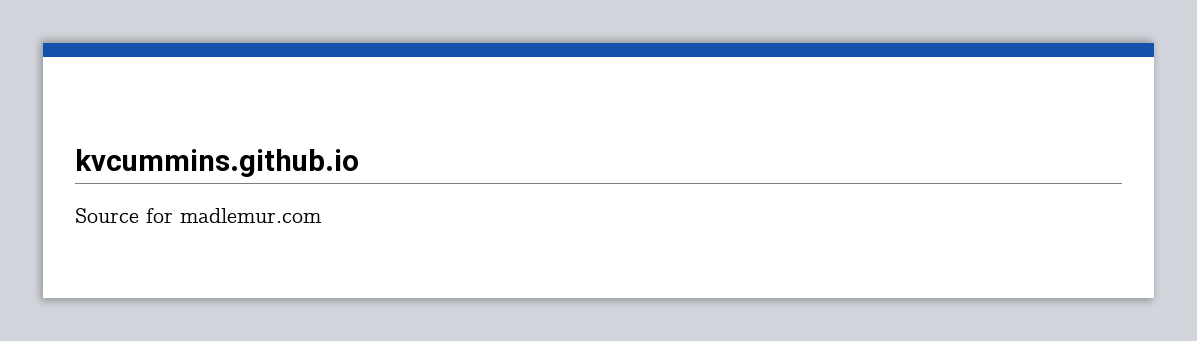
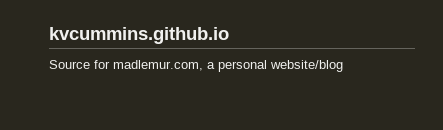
- Source for madlemur.com
+ Source for madlemur.com, a personal website/blog

